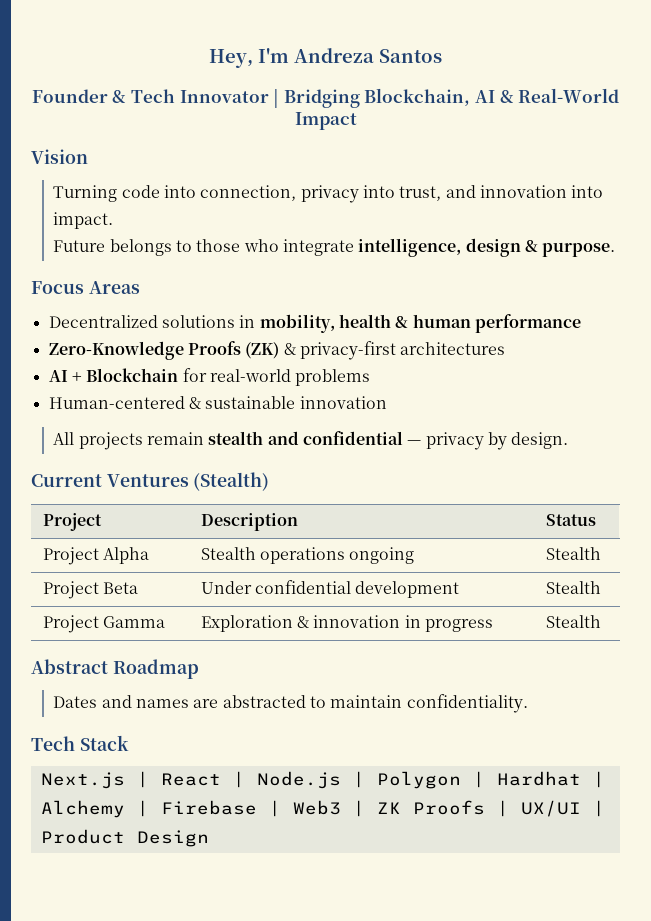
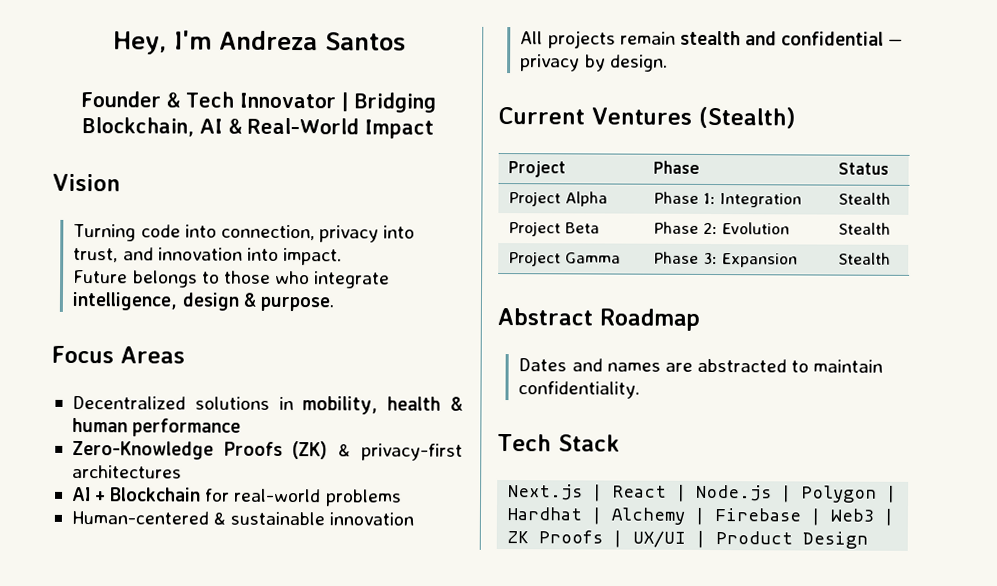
- Project | Description | Status
+ Project | Phase | Status
- Project Alpha | Stealth operations ongoing | Stealth
+ Project Alpha | Phase 1: Integration | Stealth
- Project Beta | Under confidential development | Stealth
+ Project Beta | Phase 2: Evolution | Stealth
- Project Gamma | Exploration & innovation in progress | Stealth
+ Project Gamma | Phase 3: Expansion | Stealth

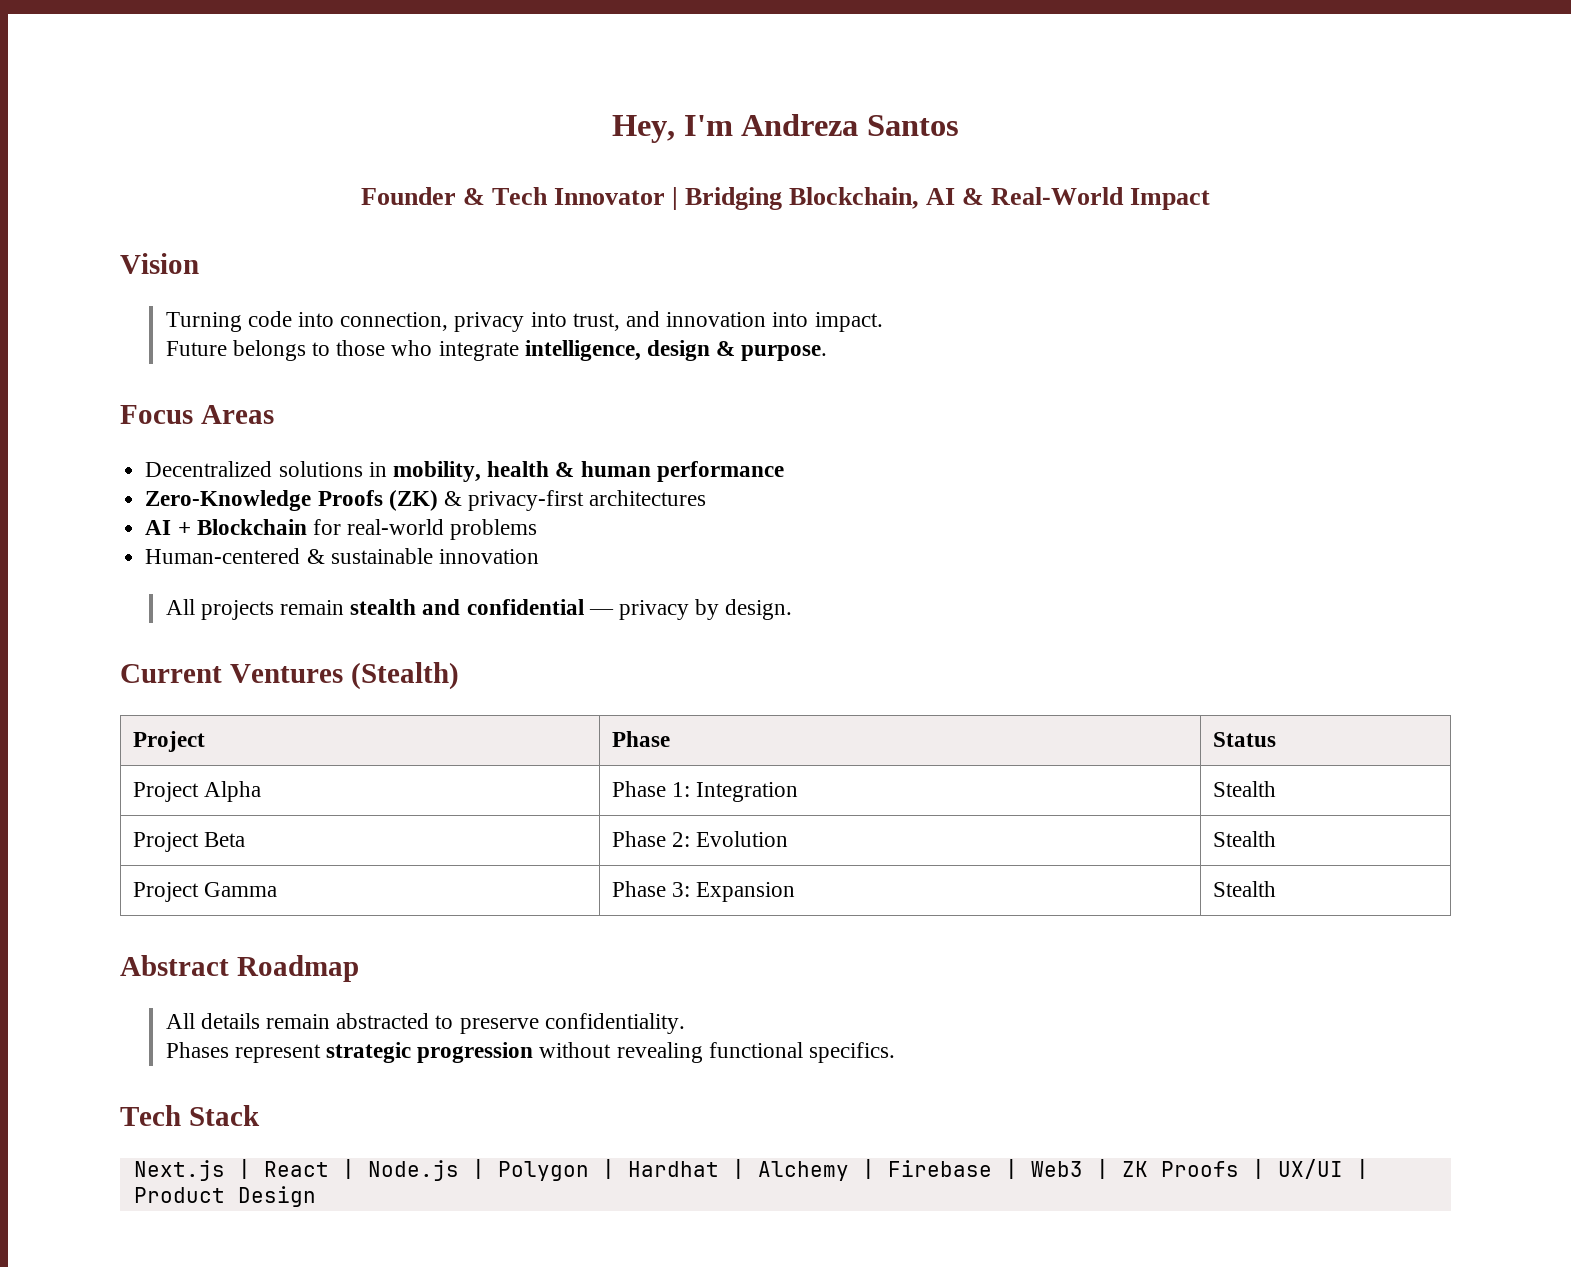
- Dates and names are abstracted to maintain confidentiality.
+ All details remain abstracted to preserve confidentiality.
+ Phases represent strategic progression without revealing functional specifics.

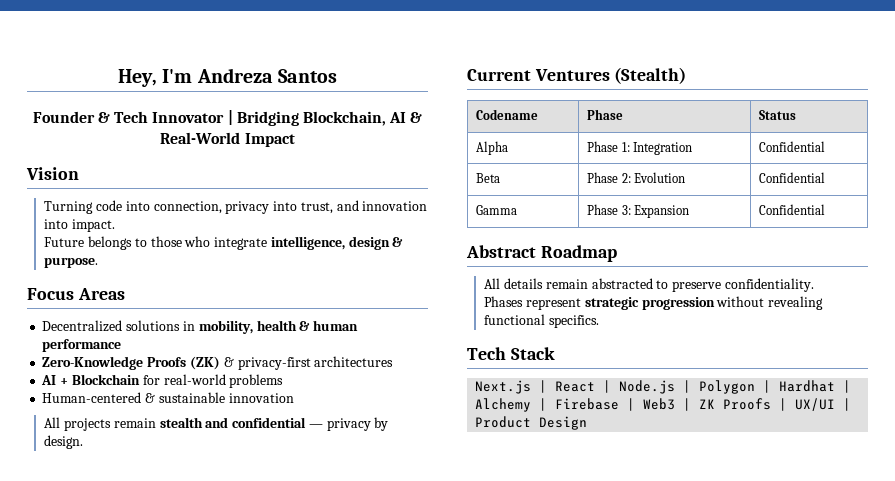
- Project | Phase | Status
+ Codename | Phase | Status
- Project Alpha | Phase 1: Integration | Stealth
- Project Beta | Phase 2: Evolution | Stealth
- Project Gamma | Phase 3: Expansion | Stealth
+ Alpha | Phase 1: Integration | Confidential
+ Beta | Phase 2: Evolution | Confidential
+ Gamma | Phase 3: Expansion | Confidential

